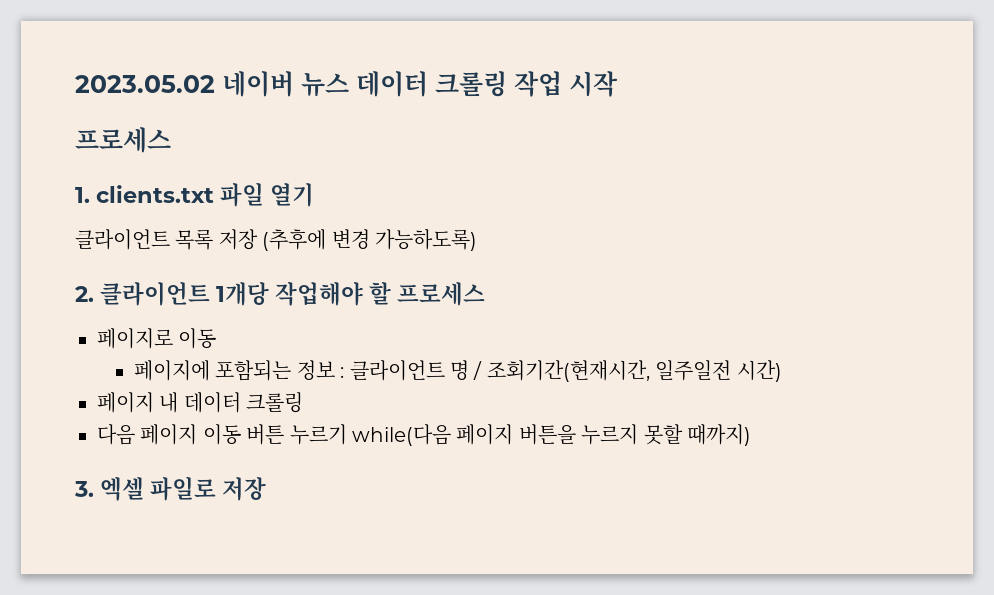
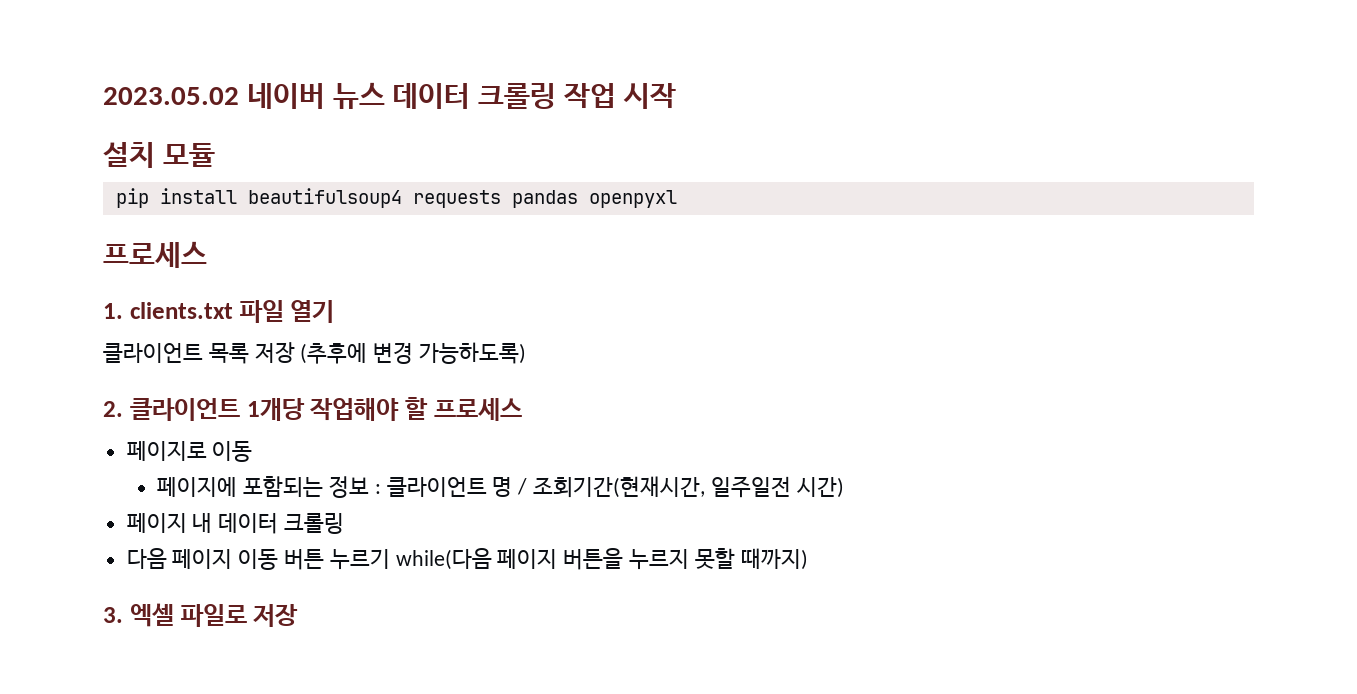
+ 설치 모듈
+ pip install beautifulsoup4 requests pandas openpyxl

